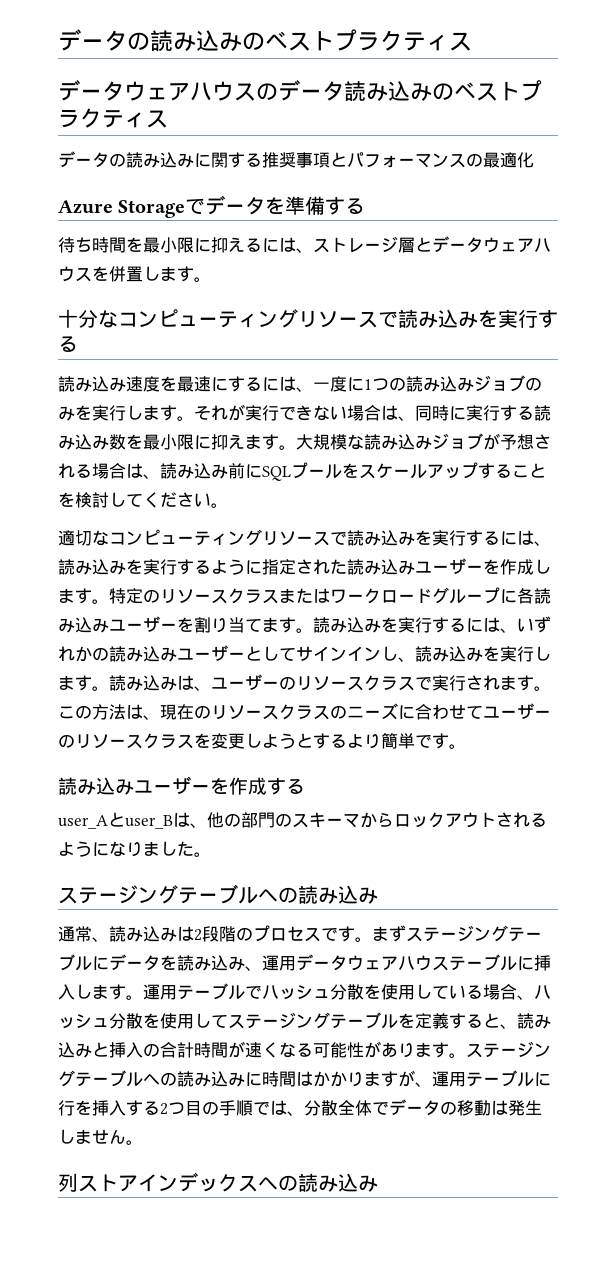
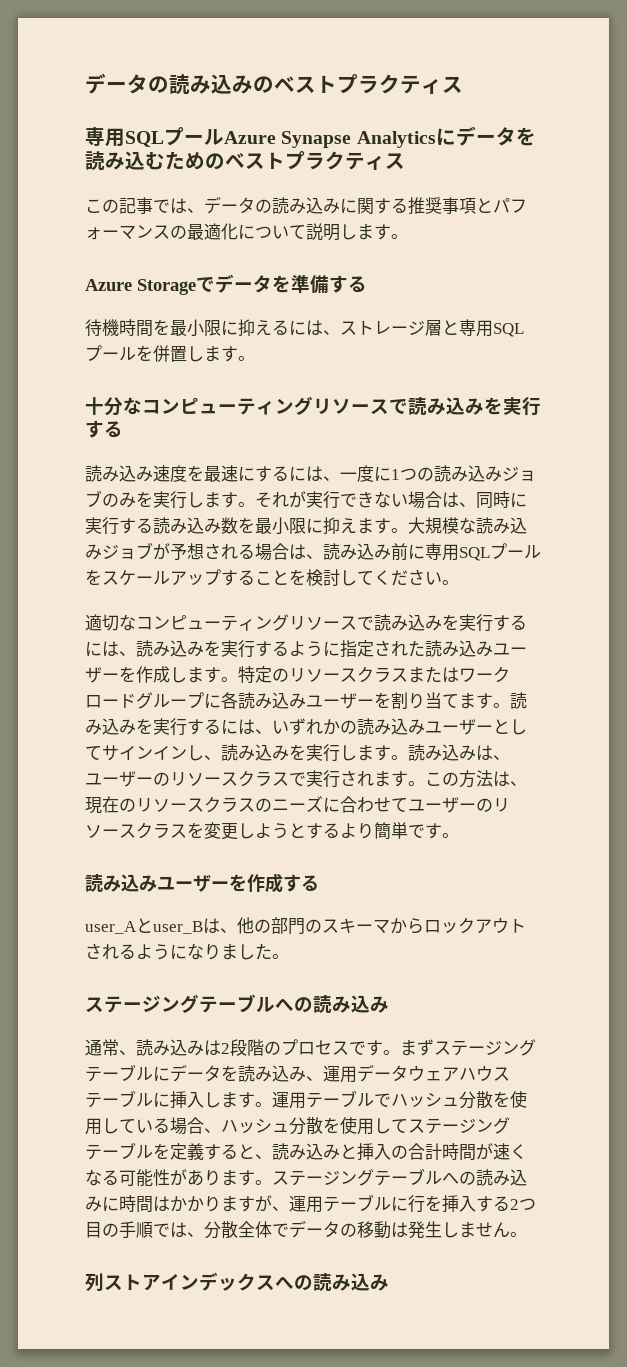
- データウェアハウスのデータ読み込みのベストプラクティス
- データの読み込みに関する推奨事項とパフォーマンスの最適化
+ 専用SQLプールAzure Synapse Analyticsにデータを読み込むためのベストプラクティス
+ この記事では、データの読み込みに関する推奨事項とパフォーマンスの最適化について説明します。
- 待ち時間を最小限に抑えるには、ストレージ層とデータウェアハウスを併置します。
+ 待機時間を最小限に抑えるには、ストレージ層と専用SQLプールを併置します。
- 大規模な読み込みジョブが予想される場合は、読み込み前にSQLプールをスケールアップすることを検討してください。
+ 大規模な読み込みジョブが予想される場合は、読み込み前に専用SQLプールをスケールアップすることを検討してください。

